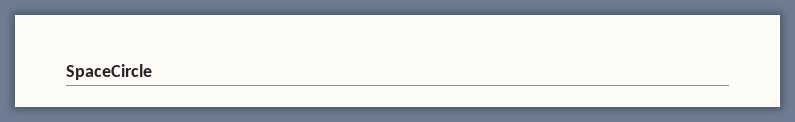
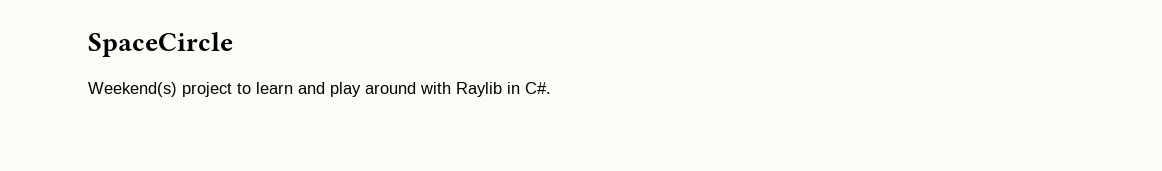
+ Weekend(s) project to learn and play around with Raylib in C#.

